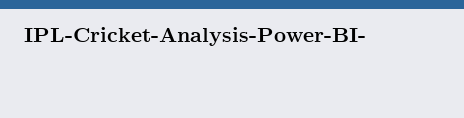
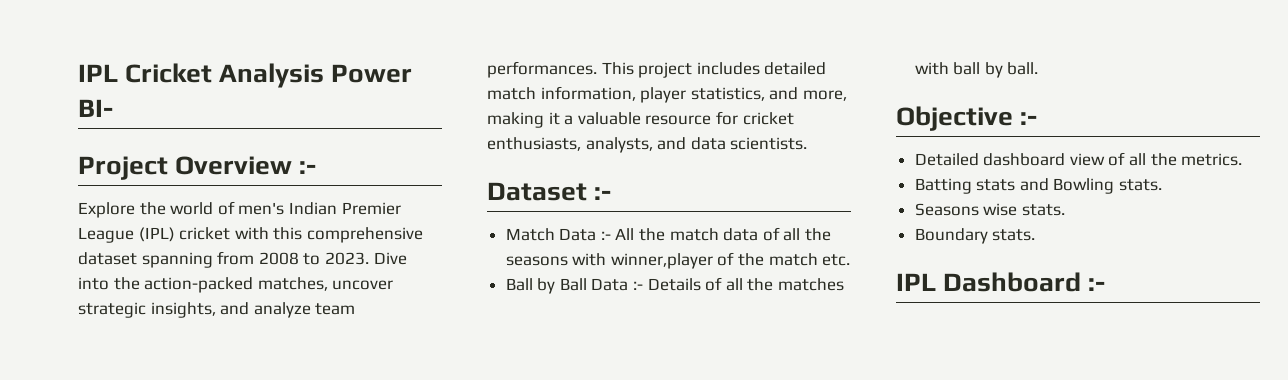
- IPL-Cricket-Analysis-Power-BI-
+ IPL Cricket Analysis Power BI-
+ Project Overview :-
+ Explore the world of men's Indian Premier League (IPL) cricket with this comprehensive dataset spanning from 2008 to 2023. Dive into the action-packed matches, uncover strategic insights, and analyze team performances. This project includes detailed match information, player statistics, and more, making it a valuable resource for cricket enthusiasts, analysts, and data scientists.
+ Dataset :-
+ Match Data :- All the match data of all the seasons with winner,player of the match etc.
+ Ball by Ball Data :- Details of all the matches with ball by ball.
+ Objective :-
+ Detailed dashboard view of all the metrics.
+ Batting stats and Bowling stats.
+ Seasons wise stats.
+ Boundary stats.
+ IPL Dashboard :-

